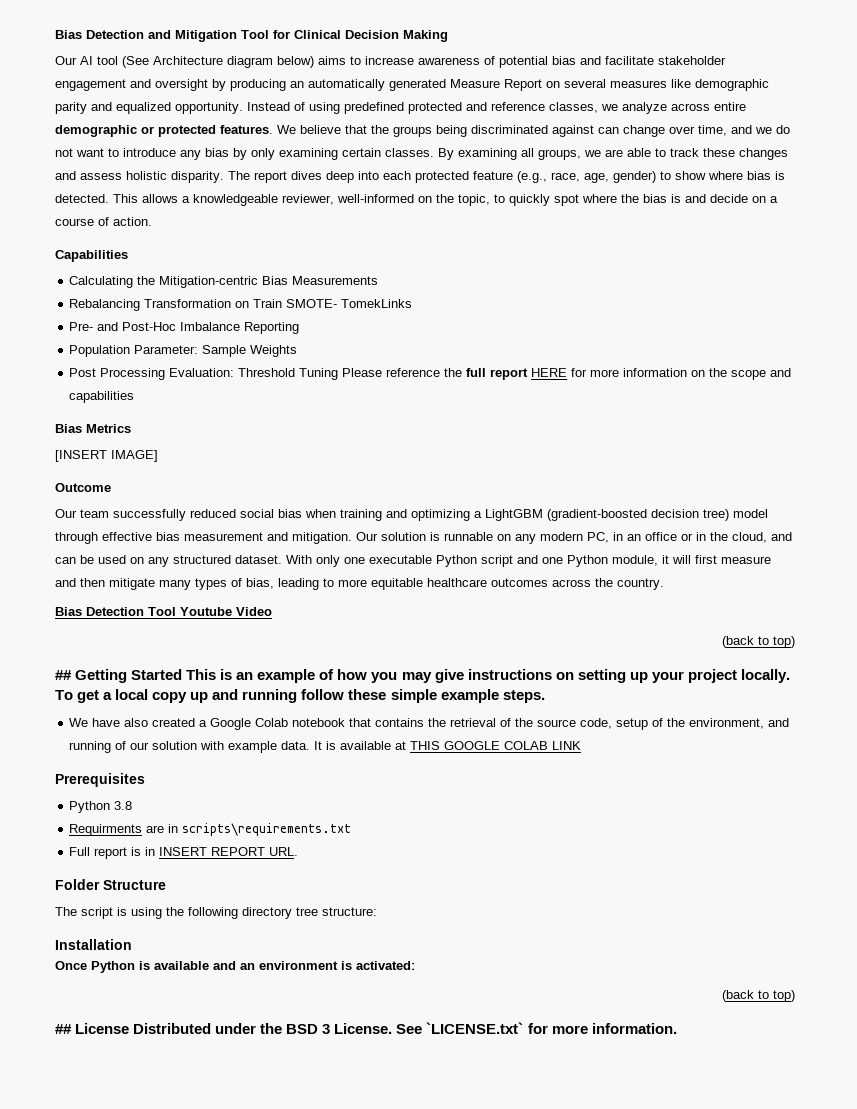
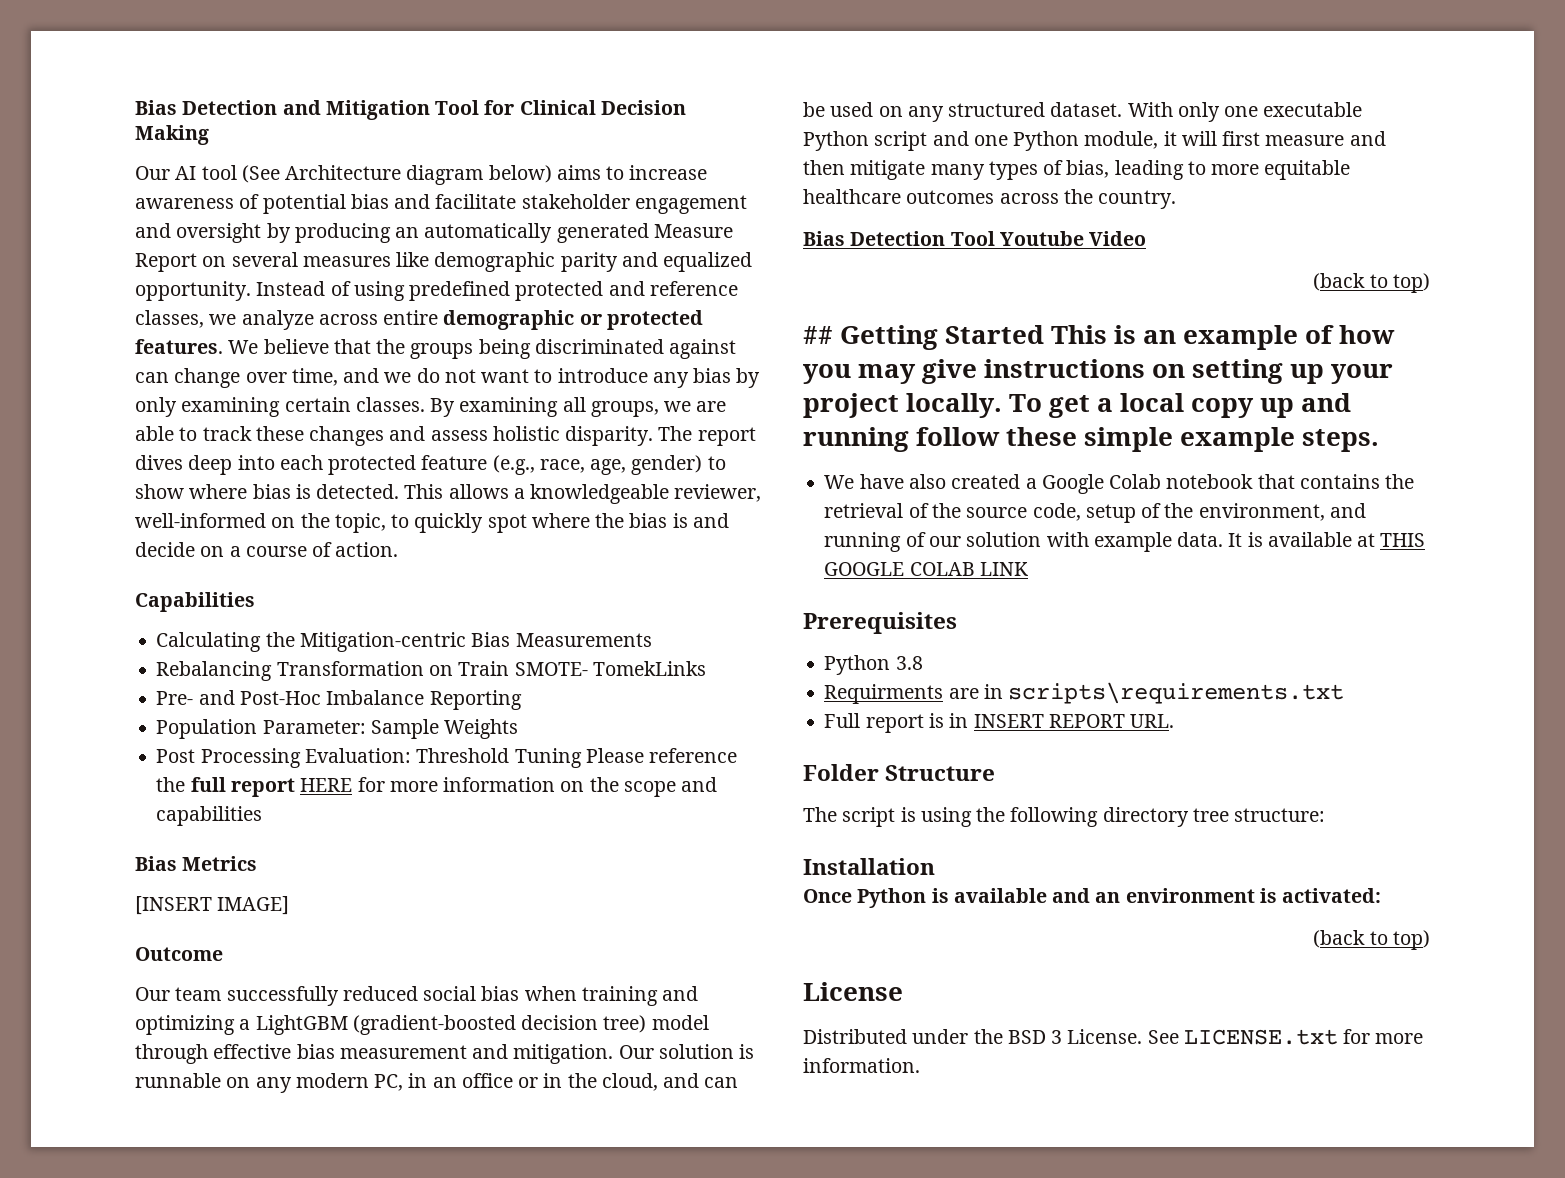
- ## License Distributed under the BSD 3 License.
+ License
+ Distributed under the BSD 3 License.
- See `LICENSE.txt` for more information.
+ See LICENSE.txt for more information.

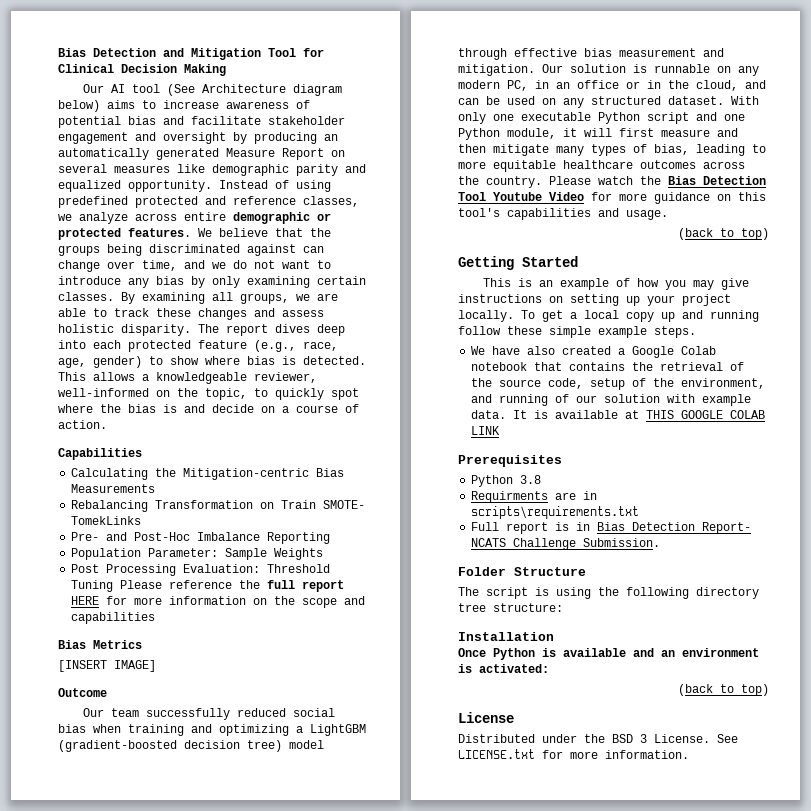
- With only one executable Python script and one Python module, it will first measure and then mitigate many types of bias, leading to more equitable healthcare outcomes across the country.
- Bias Detection Tool Youtube Video
+ With only one executable Python script and one Python module, it will first measure and then mitigate many types of bias, leading to more equitable healthcare outcomes across the country. Please watch the Bias Detection Tool Youtube Video for more guidance on this tool's capabilities and usage.
  (back to top)
- ## Getting Started This is an example of how you may give instructions on setting up your project locally.
+ Getting Started
+ This is an example of how you may give instructions on setting up your project locally.
- Full report is in INSERT REPORT URL.
+ Full report is in Bias Detection Report- NCATS Challenge Submission.

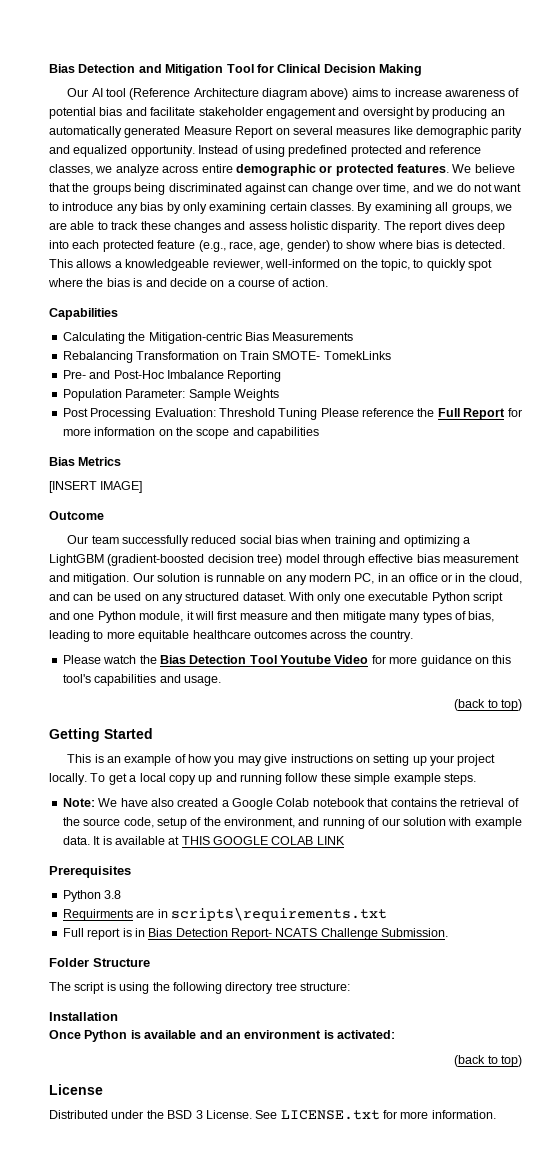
- Our AI tool (See Architecture diagram below) aims to increase awareness of potential bias and facilitate stakeholder engagement and oversight by producing an automatically generated Measure Report on several measures like demographic parity and equalized opportunity.
+ Our AI tool (Reference Architecture diagram above) aims to increase awareness of potential bias and facilitate stakeholder engagement and oversight by producing an automatically generated Measure Report on several measures like demographic parity and equalized opportunity.
- Post Processing Evaluation: Threshold Tuning Please reference the full report HERE for more information on the scope and capabilities
+ Post Processing Evaluation: Threshold Tuning Please reference the Full Report for more information on the scope and capabilities
- With only one executable Python script and one Python module, it will first measure and then mitigate many types of bias, leading to more equitable healthcare outcomes across the country. Please watch the Bias Detection Tool Youtube Video for more guidance on this tool's capabilities and usage.
+ With only one executable Python script and one Python module, it will first measure and then mitigate many types of bias, leading to more equitable healthcare outcomes across the country.
+ Please watch the Bias Detection Tool Youtube Video for more guidance on this tool's capabilities and usage.
- We have also created a Google Colab notebook that contains the retrieval of the source code, setup of the environment, and running of our solution with example data.
+ Note: We have also created a Google Colab notebook that contains the retrieval of the source code, setup of the environment, and running of our solution with example data.

